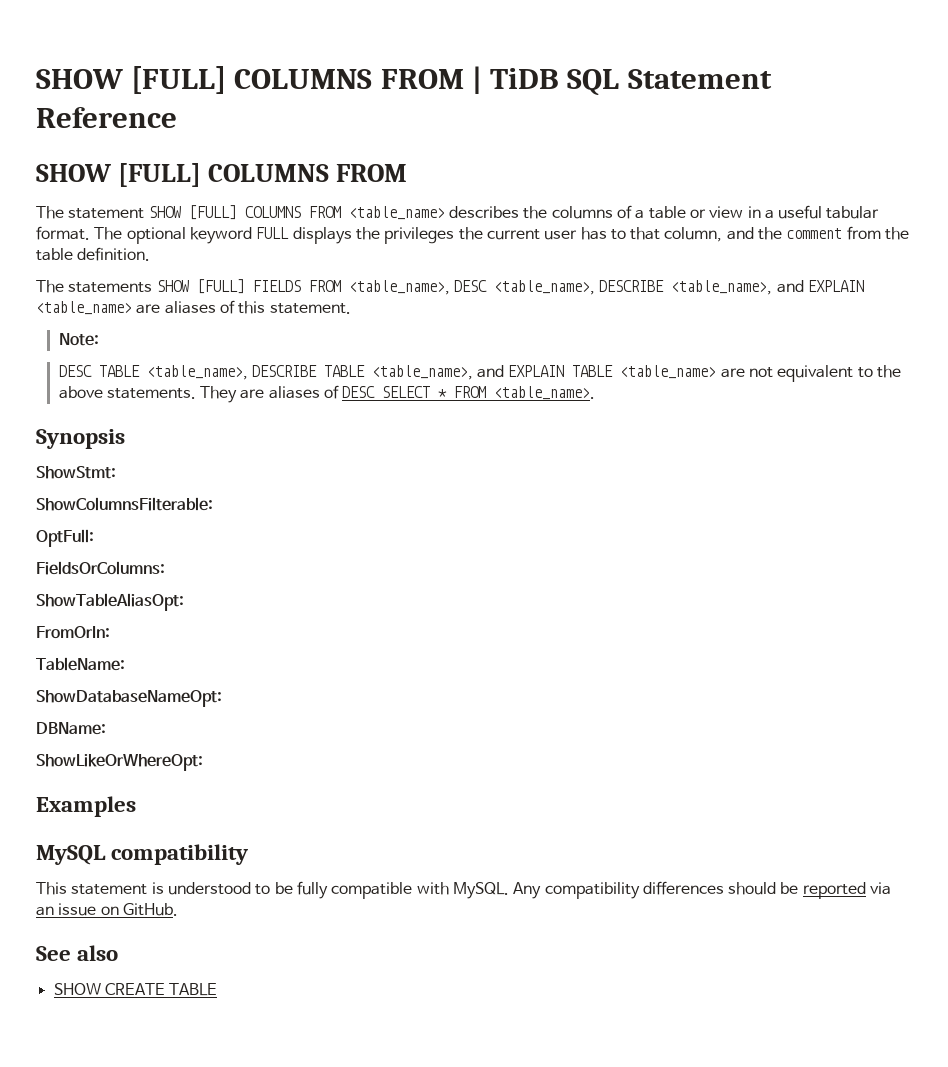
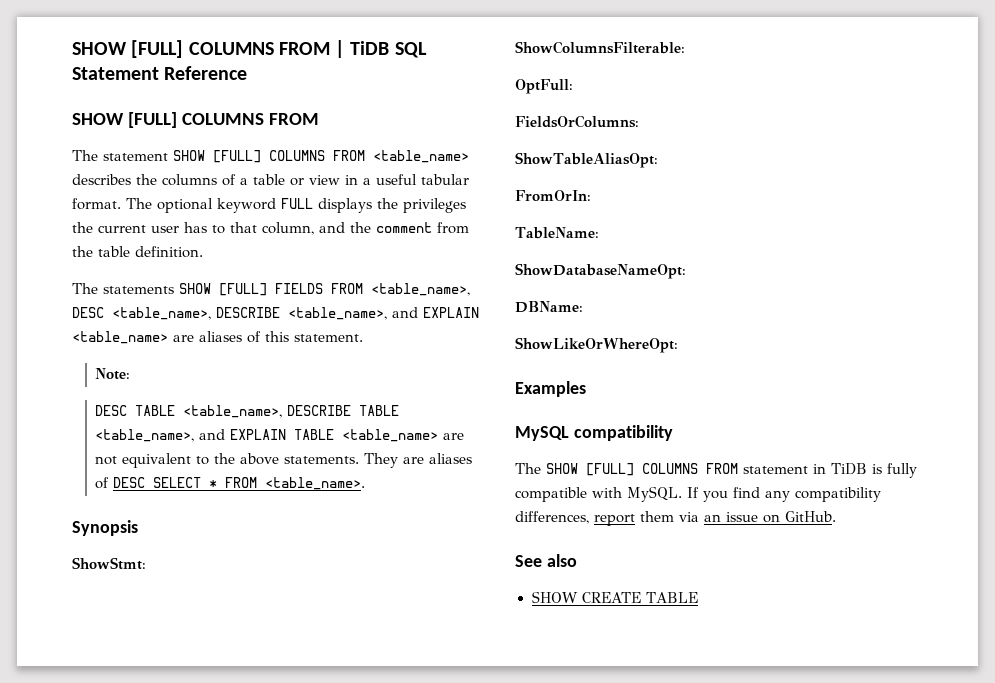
- This statement is understood to be fully compatible with MySQL. Any compatibility differences should be reported via an issue on GitHub.
+ The SHOW [FULL] COLUMNS FROM statement in TiDB is fully compatible with MySQL. If you find any compatibility differences, report them via an issue on GitHub.

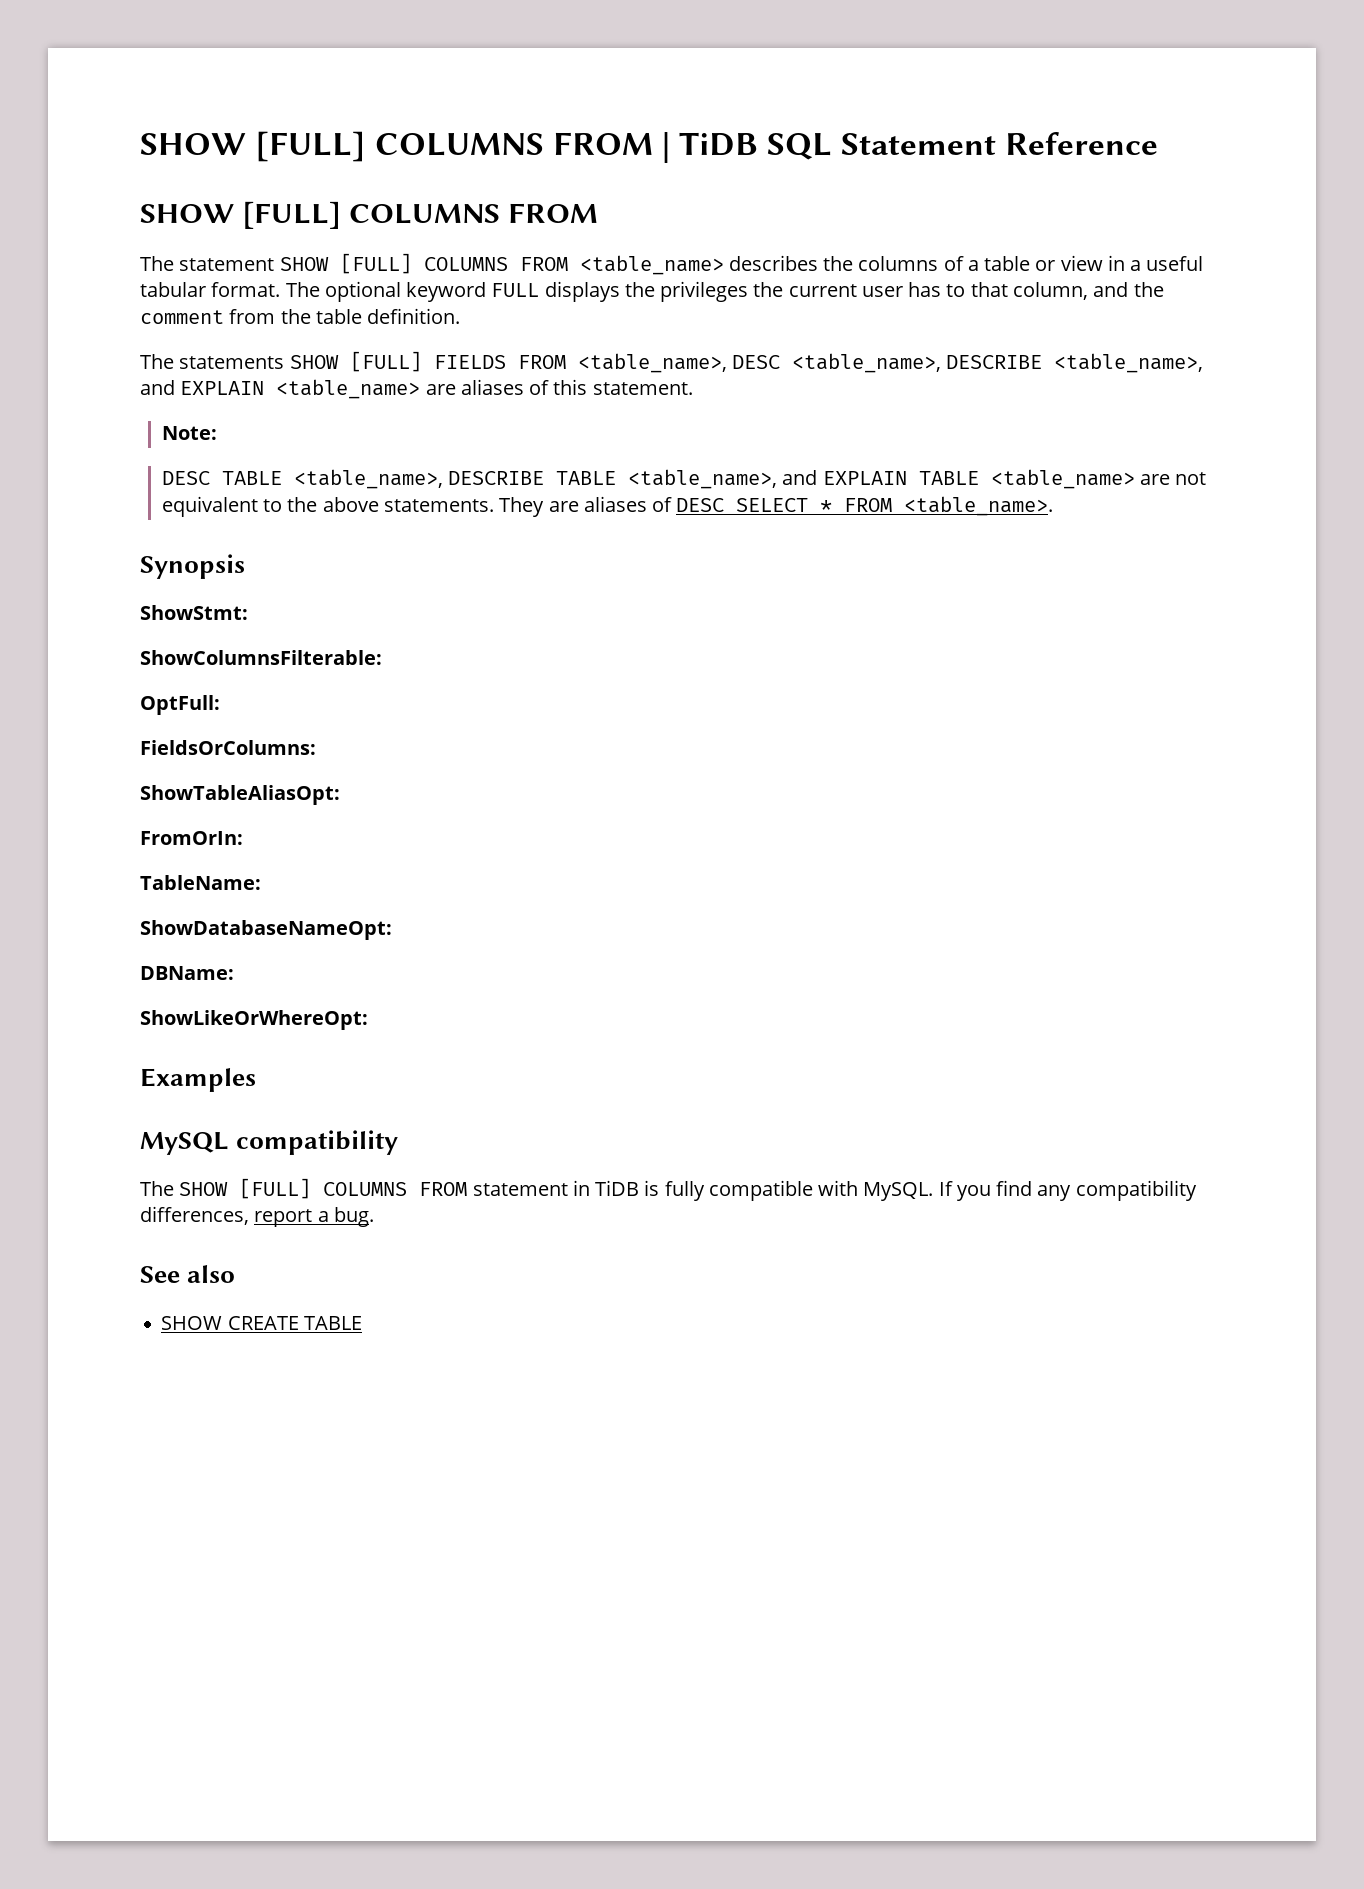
- If you find any compatibility differences, report them via an issue on GitHub.
+ If you find any compatibility differences, report a bug.

